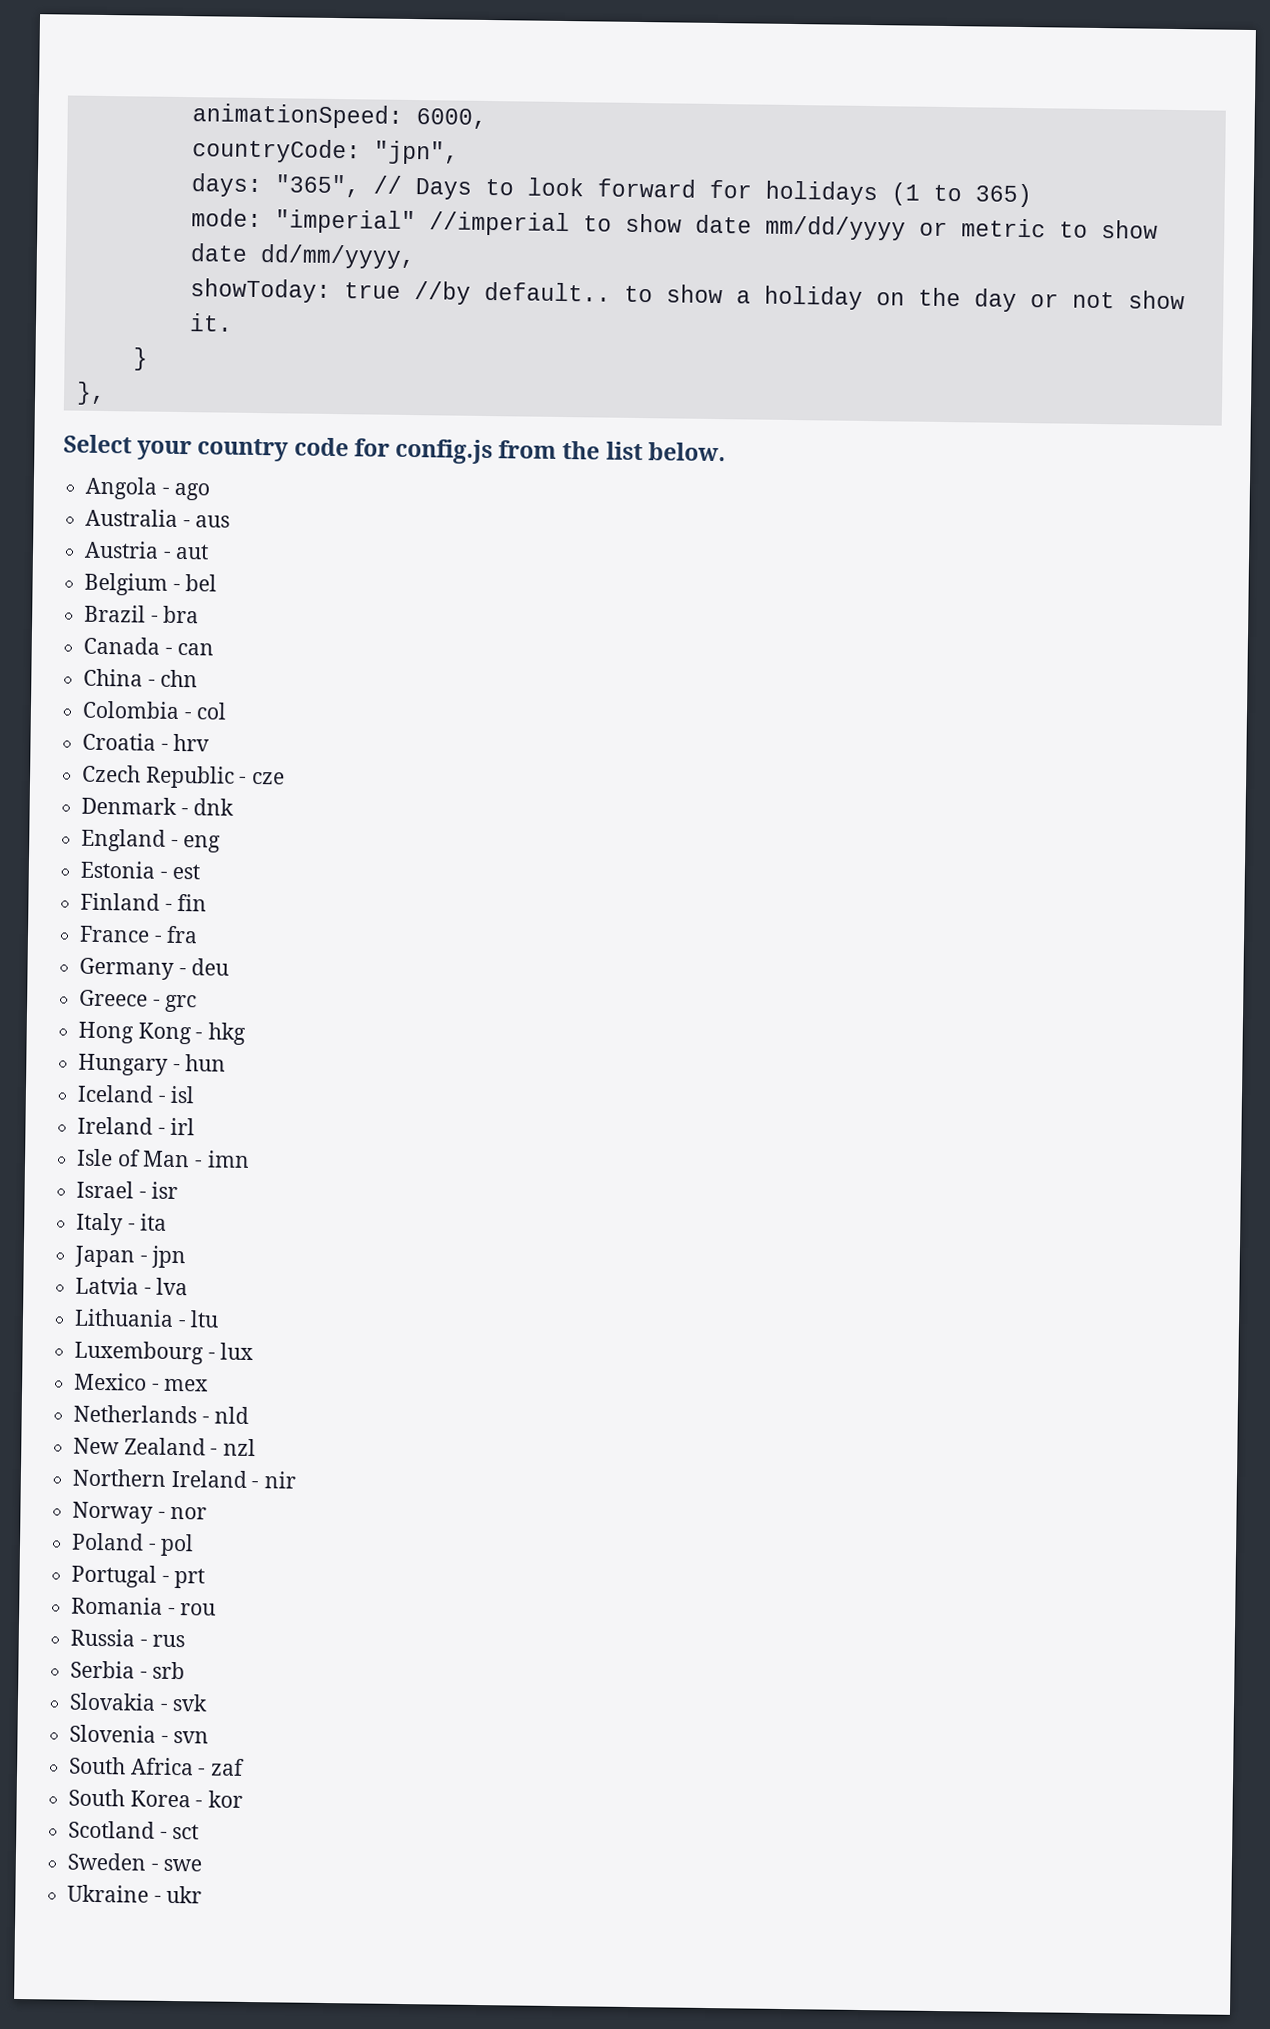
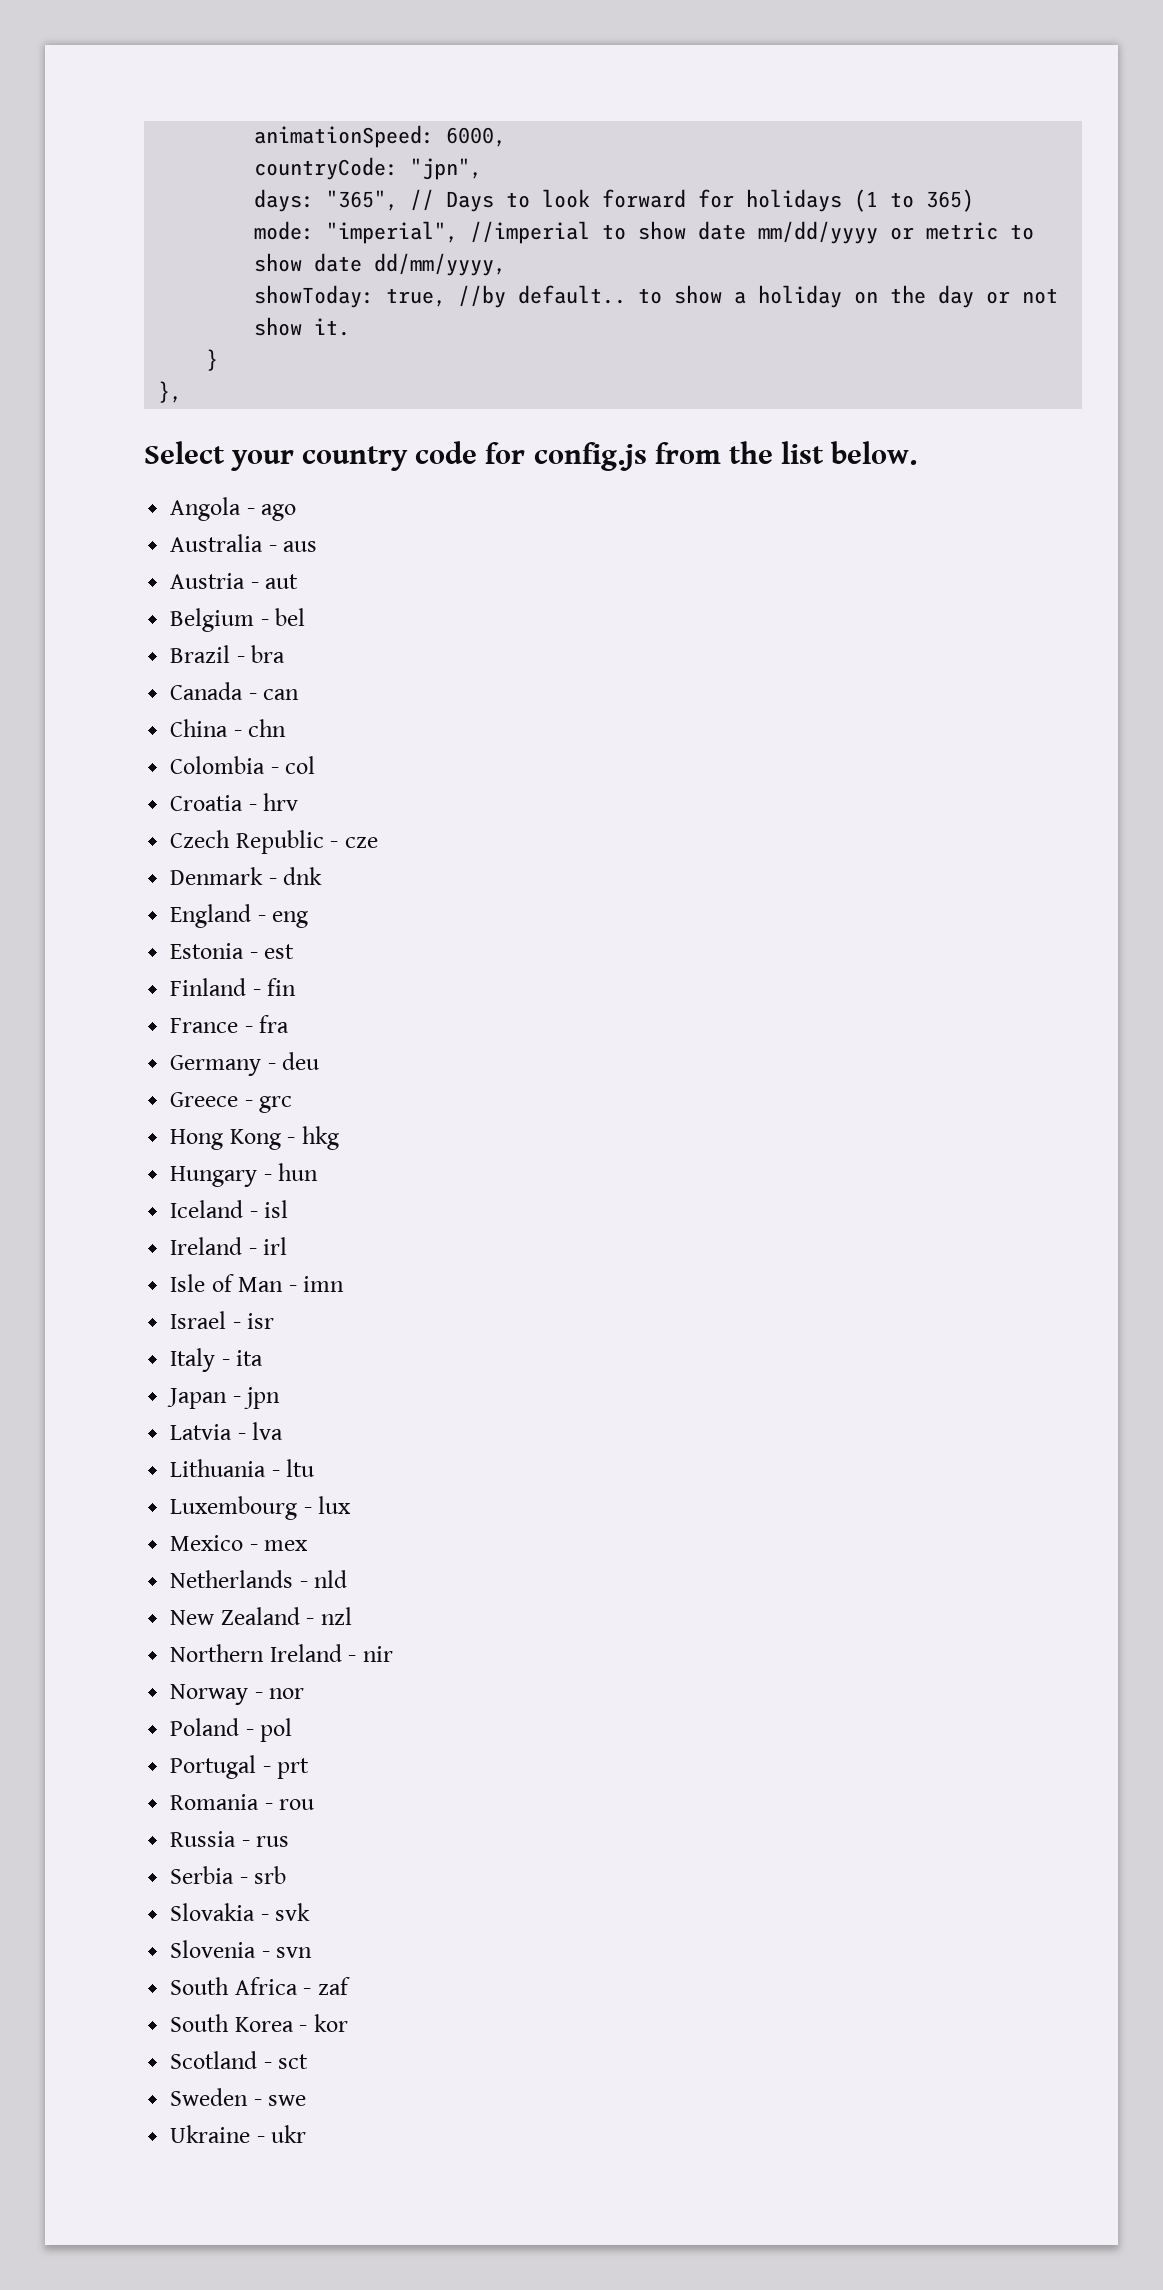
- mode: "imperial" //imperial to show date mm/dd/yyyy or metric to show date dd/mm/yyyy,
+ mode: "imperial", //imperial to show date mm/dd/yyyy or metric to show date dd/mm/yyyy,
- showToday: true //by default.. to show a holiday on the day or not show it.
+ showToday: true, //by default.. to show a holiday on the day or not show it.

